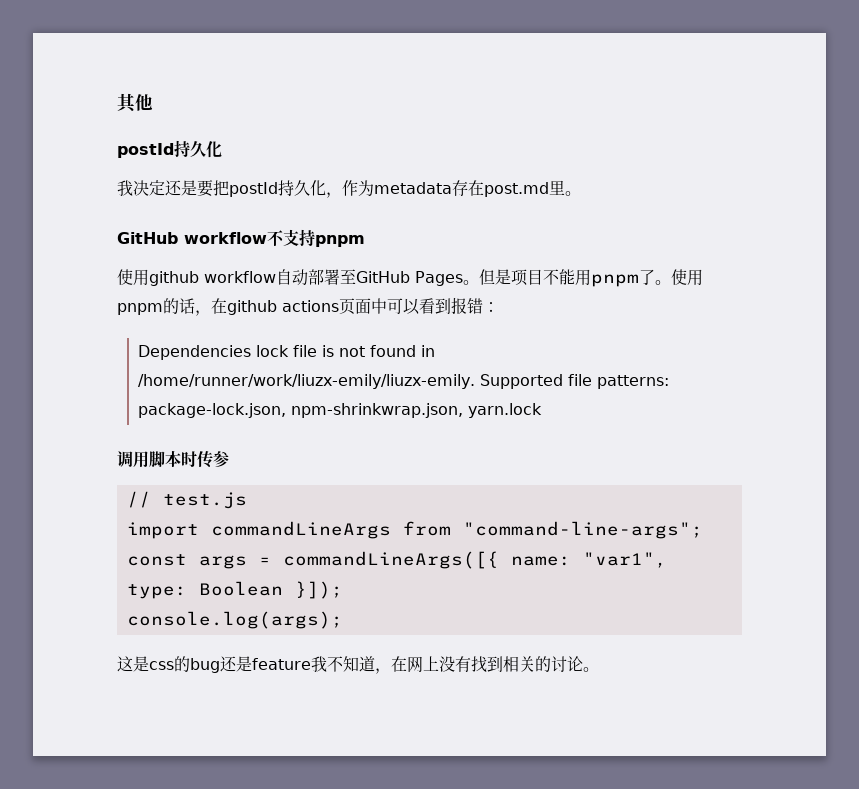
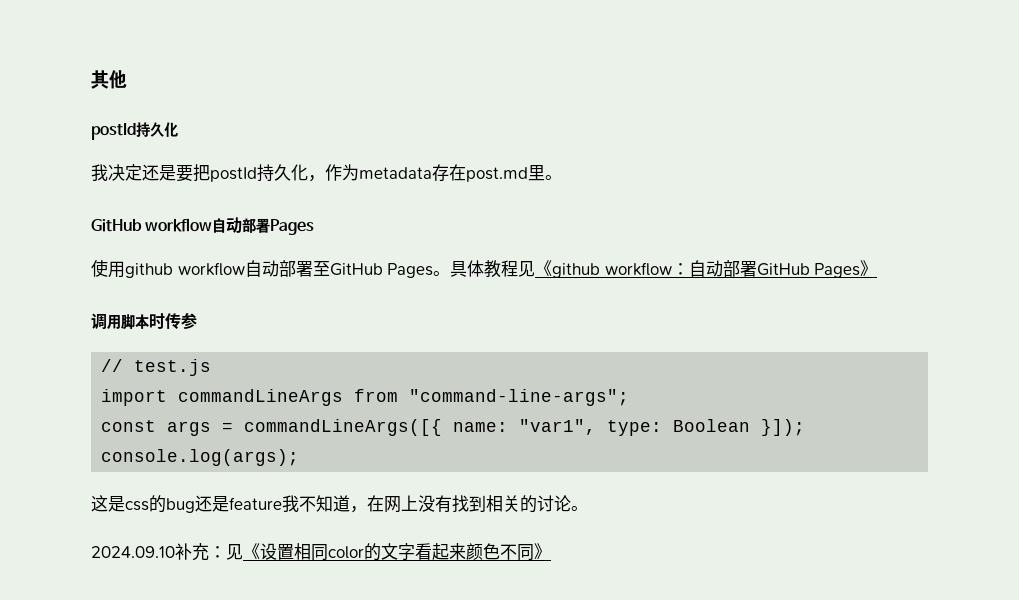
- GitHub workflow不支持pnpm
+ GitHub workflow自动部署Pages
- 但是项目不能用pnpm了。使用pnpm的话，在github actions页面中可以看到报错：
- Dependencies lock file is not found in /home/runner/work/liuzx-emily/liuzx-emily. Supported file patterns: package-lock.json, npm-shrinkwrap.json, yarn.lock
+ 具体教程见《github workflow：自动部署GitHub Pages》
+ 2024.09.10补充：见《设置相同color的文字看起来颜色不同》

